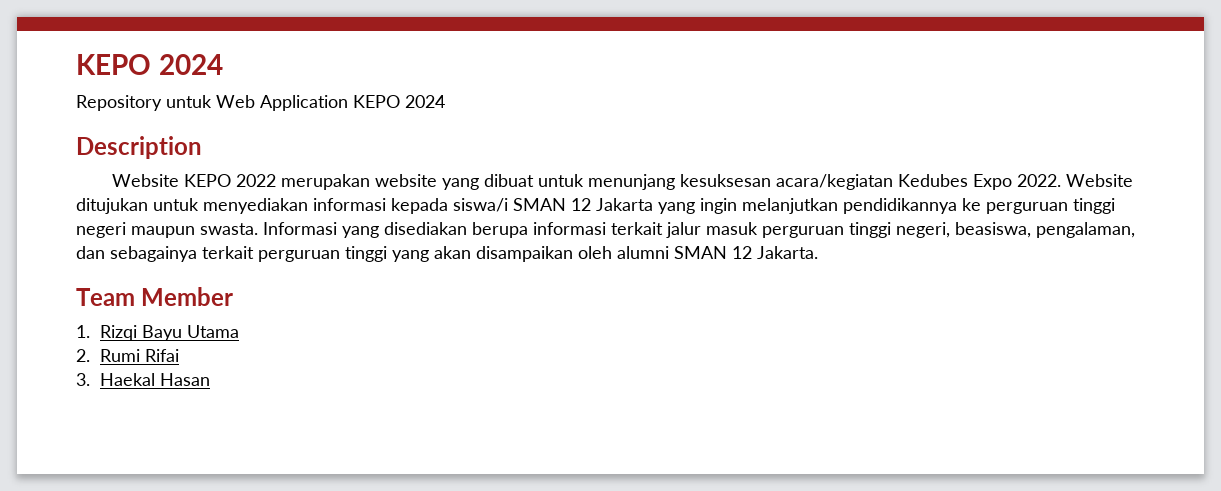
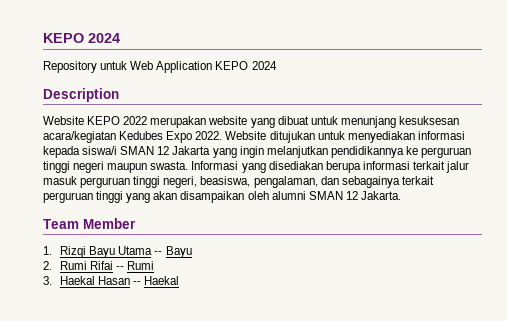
- 1. Rizqi Bayu Utama
+ 1. Rizqi Bayu Utama -- Bayu
- 2. Rumi Rifai
+ 2. Rumi Rifai -- Rumi
- 3. Haekal Hasan
+ 3. Haekal Hasan -- Haekal

